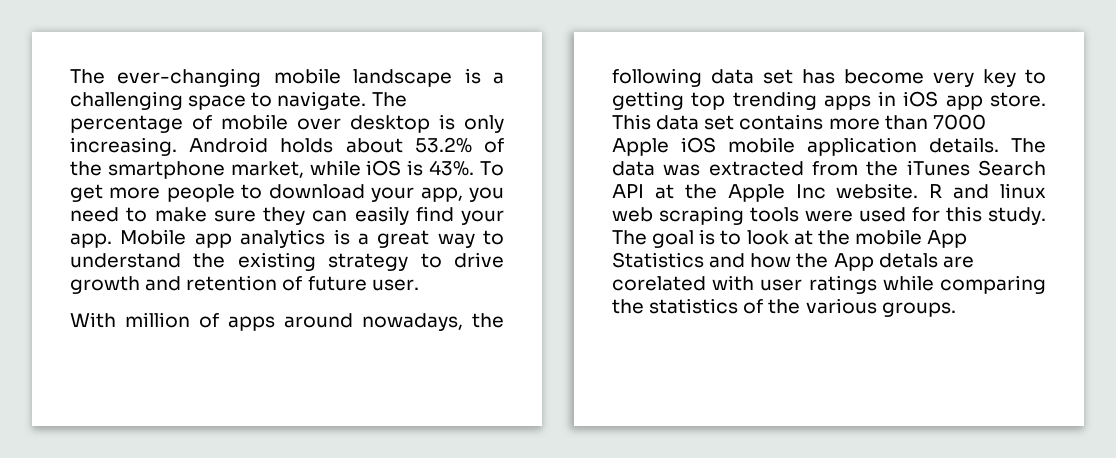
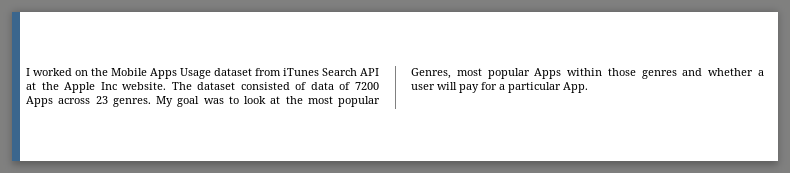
- The ever-changing mobile landscape is a challenging space to navigate. The percentage of mobile over desktop is only increasing. Android holds about 53.2% of the smartphone market, while iOS is 43%. To get more people to download your app, you need to make sure they can easily find your app. Mobile app analytics is a great way to understand the existing strategy to drive growth and retention of future user.
- With million of apps around nowadays, the following data set has become very key to getting top trending apps in iOS app store. This data set contains more than 7000 Apple iOS mobile application details. The data was extracted from the iTunes Search API at the Apple Inc website.
+ I worked on the Mobile Apps Usage dataset from iTunes Search API at the Apple Inc website.
- R and linux web scraping tools were used for this study. The goal is to look at the mobile App Statistics and how the App detals are corelated with user ratings while comparing the statistics of the various groups.
+ The dataset consisted of data of 7200 Apps across 23 genres. My goal was to look at the most popular Genres, most popular Apps within those genres and whether a user will pay for a particular App.

